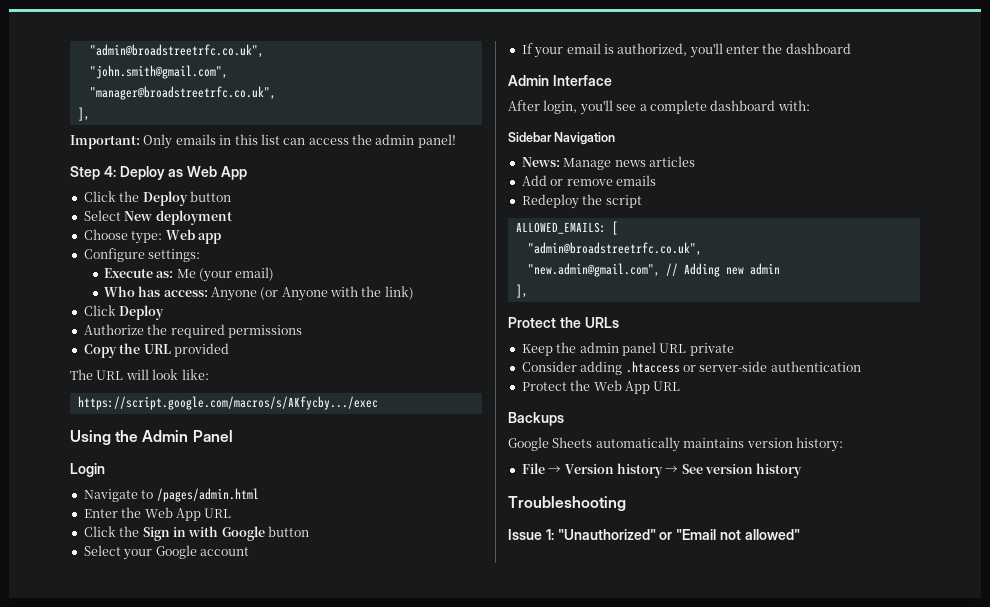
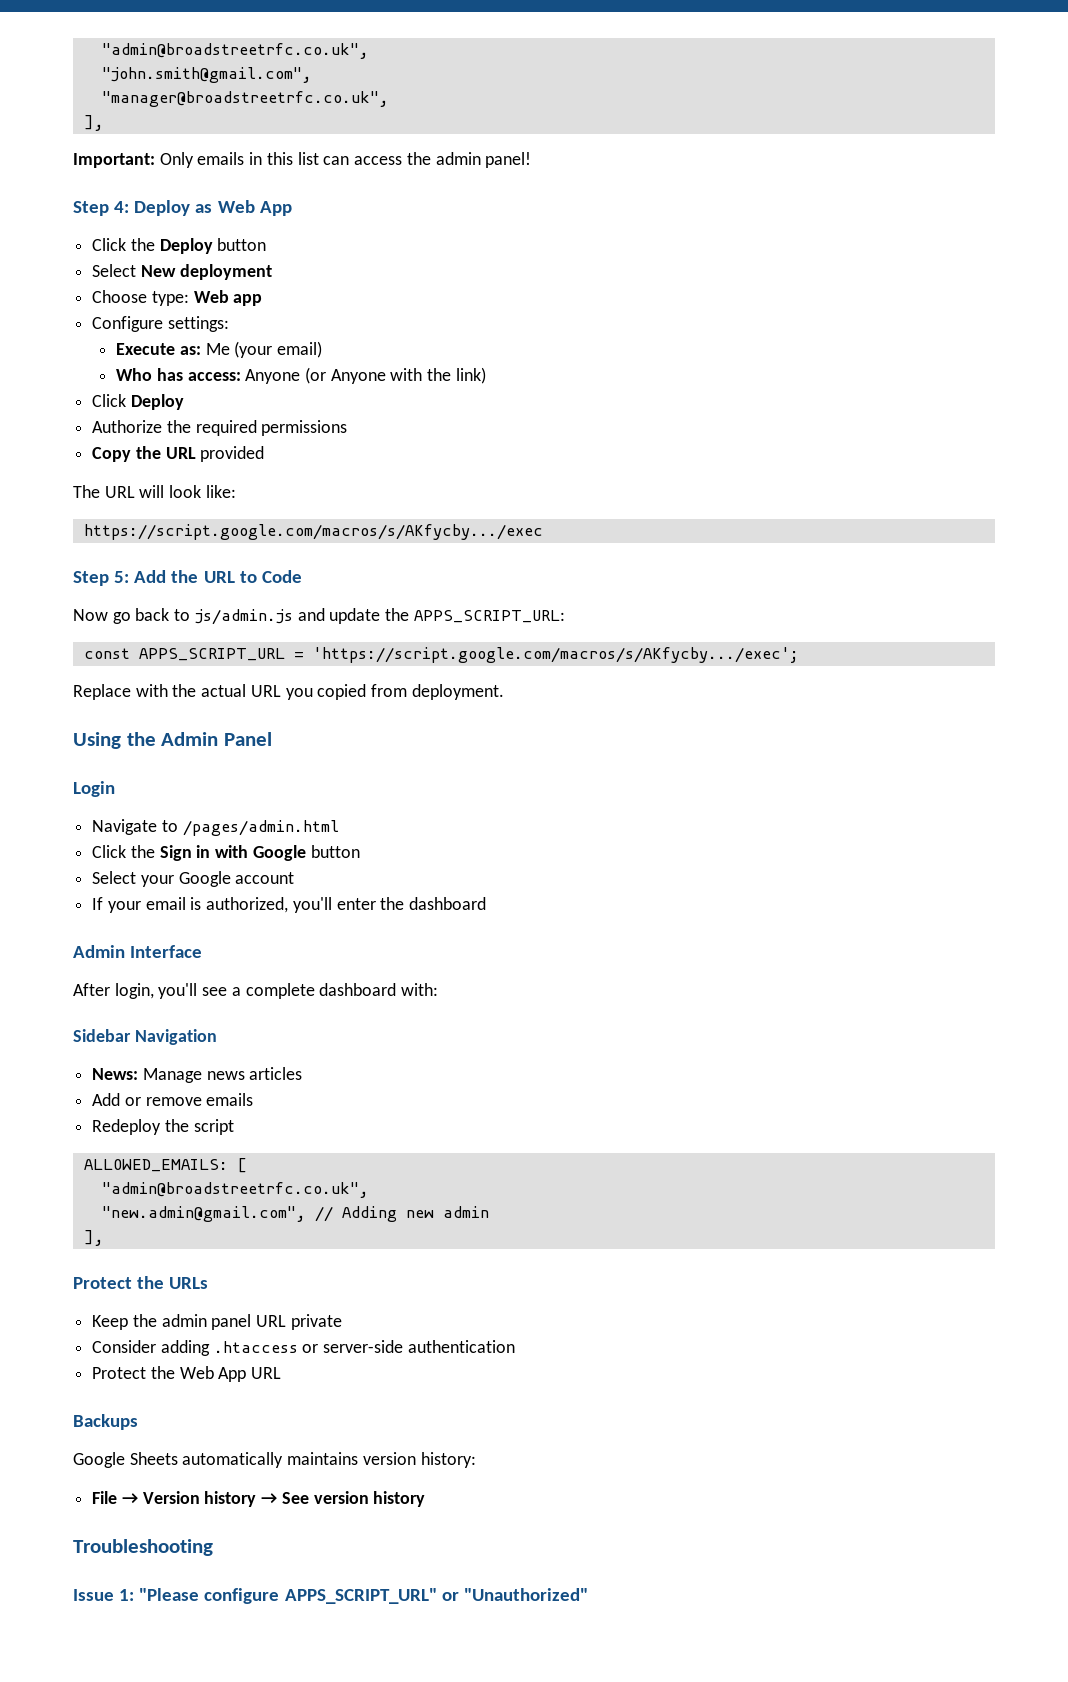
+ Step 5: Add the URL to Code
+ Now go back to js/admin.js and update the APPS_SCRIPT_URL:
+ const APPS_SCRIPT_URL = 'https://script.google.com/macros/s/AKfycby.../exec';
+ Replace with the actual URL you copied from deployment.
- Enter the Web App URL
- Issue 1: "Unauthorized" or "Email not allowed"
+ Issue 1: "Please configure APPS_SCRIPT_URL" or "Unauthorized"

